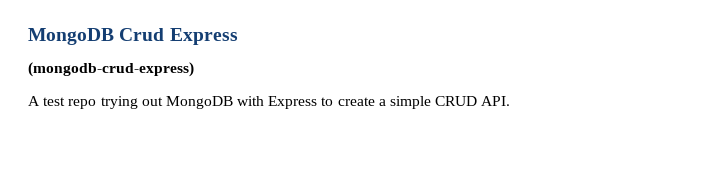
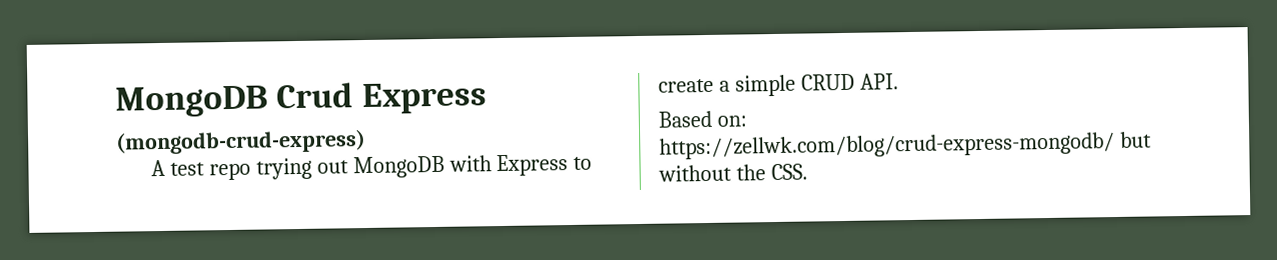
+ Based on: https://zellwk.com/blog/crud-express-mongodb/ but without the CSS.

